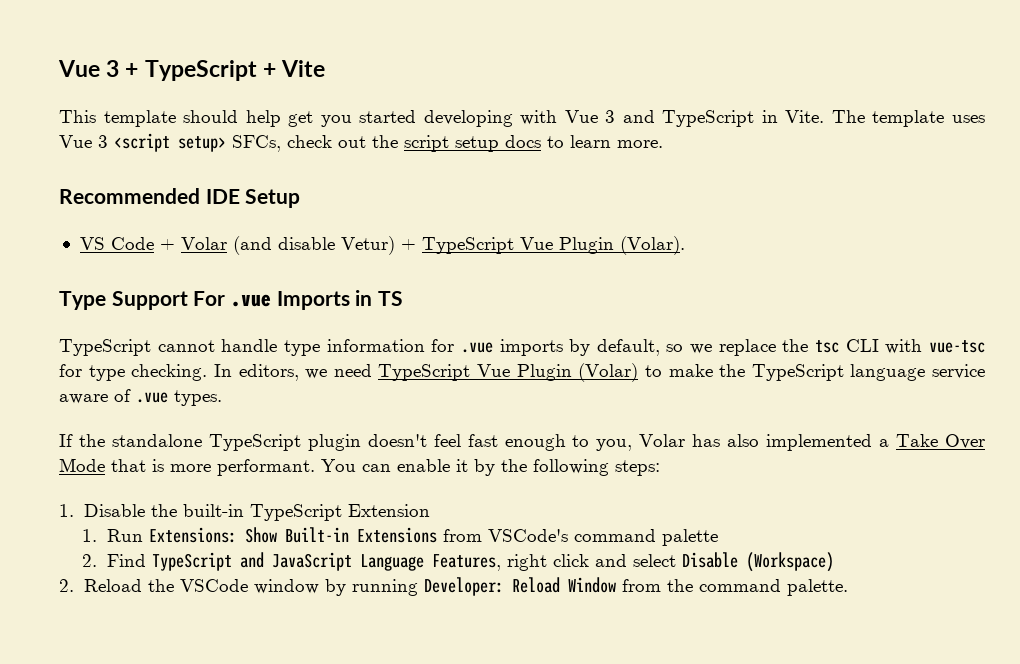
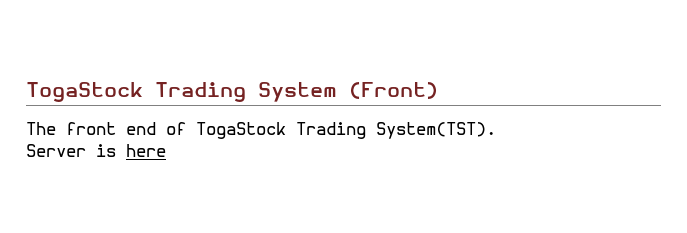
- Vue 3 + TypeScript + Vite
- This template should help get you started developing with Vue 3 and TypeScript in Vite. The template uses Vue 3 <script setup> SFCs, check out the script setup docs to learn more.
- Recommended IDE Setup
- VS Code + Volar (and disable Vetur) + TypeScript Vue Plugin (Volar).
- Type Support For .vue Imports in TS
- TypeScript cannot handle type information for .vue imports by default, so we replace the tsc CLI with vue-tsc for type checking. In editors, we need TypeScript Vue Plugin (Volar) to make the TypeScript language service aware of .vue types.
- If the standalone TypeScript plugin doesn't feel fast enough to you, Volar has also implemented a Take Over Mode that is more performant. You can enable it by the following steps:
- 1. Disable the built-in TypeScript Extension
- 1. Run Extensions: Show Built-in Extensions from VSCode's command palette
- 2. Find TypeScript and JavaScript Language Features, right click and select Disable (Workspace)
- 2. Reload the VSCode window by running Developer: Reload Window from the command palette.
+ TogaStock Trading System (Front)
+ The front end of TogaStock Trading System(TST).
+ Server is here

